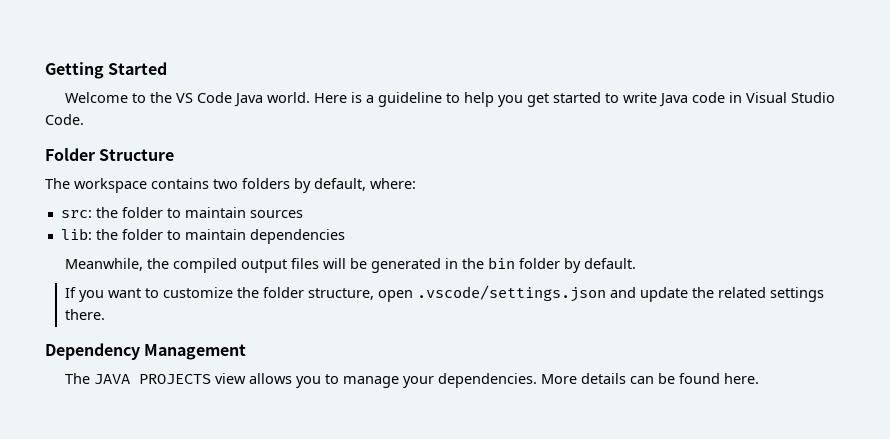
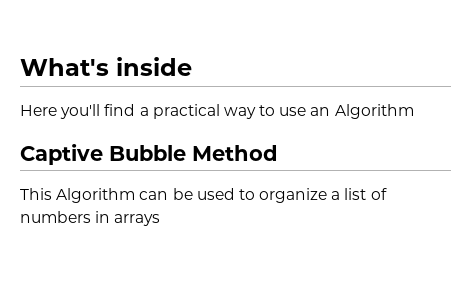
- Getting Started
- Welcome to the VS Code Java world. Here is a guideline to help you get started to write Java code in Visual Studio Code.
- Folder Structure
- The workspace contains two folders by default, where:
- src: the folder to maintain sources
- lib: the folder to maintain dependencies
- Meanwhile, the compiled output files will be generated in the bin folder by default.
- If you want to customize the folder structure, open .vscode/settings.json and update the related settings there.
- Dependency Management
- The JAVA PROJECTS view allows you to manage your dependencies. More details can be found here.
+ What's inside
+ Here you'll find a practical way to use an Algorithm
+ Captive Bubble Method
+ This Algorithm can be used to organize a list of numbers in arrays

